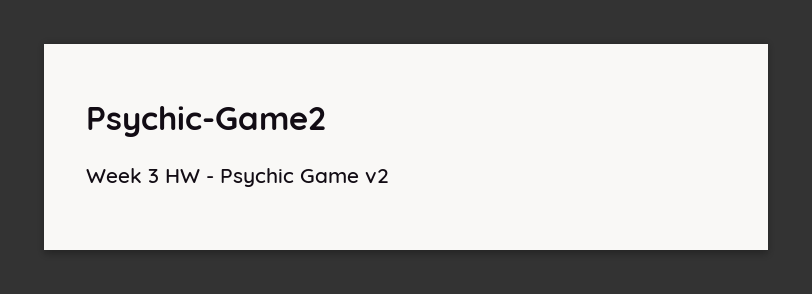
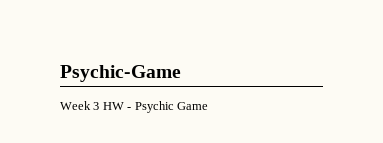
- Psychic-Game2
+ Psychic-Game
- Week 3 HW - Psychic Game v2
+ Week 3 HW - Psychic Game

